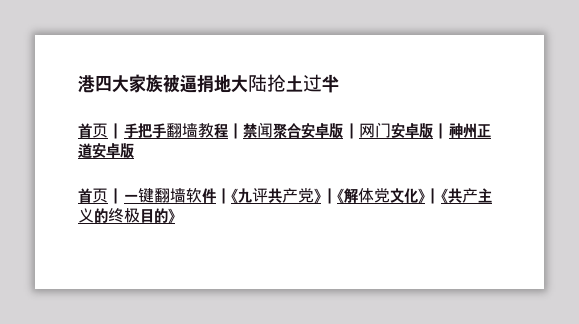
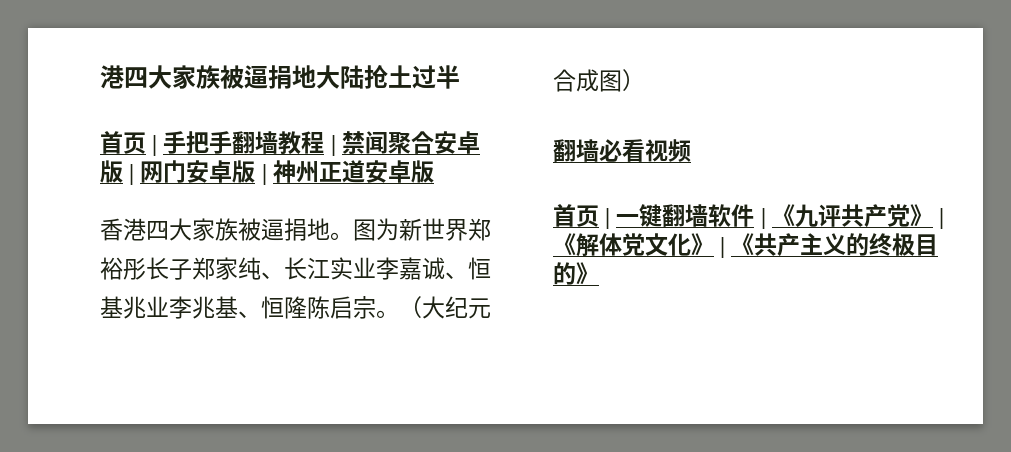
+ 香港四大家族被逼捐地。图为新世界郑裕彤长子郑家纯、长江实业李嘉诚、恒基兆业李兆基、恒隆陈启宗。（大纪元合成图）
+ 翻墙必看视频

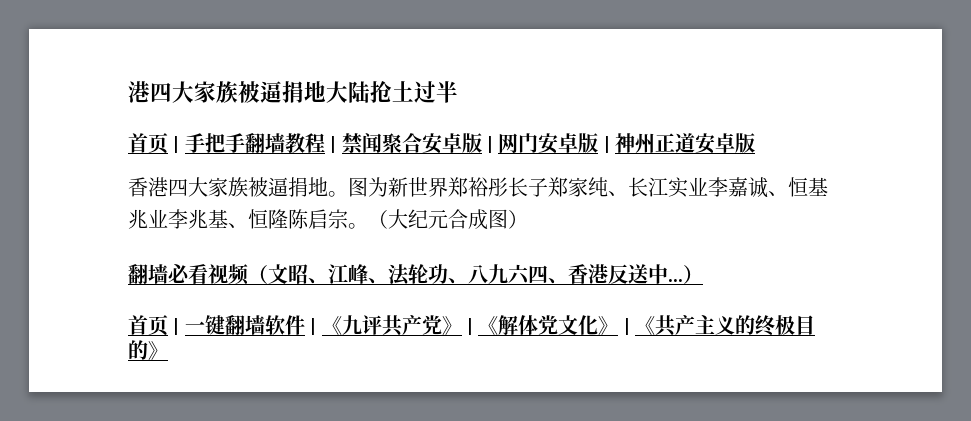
- 翻墙必看视频
+ 翻墙必看视频（文昭、江峰、法轮功、八九六四、香港反送中...）

